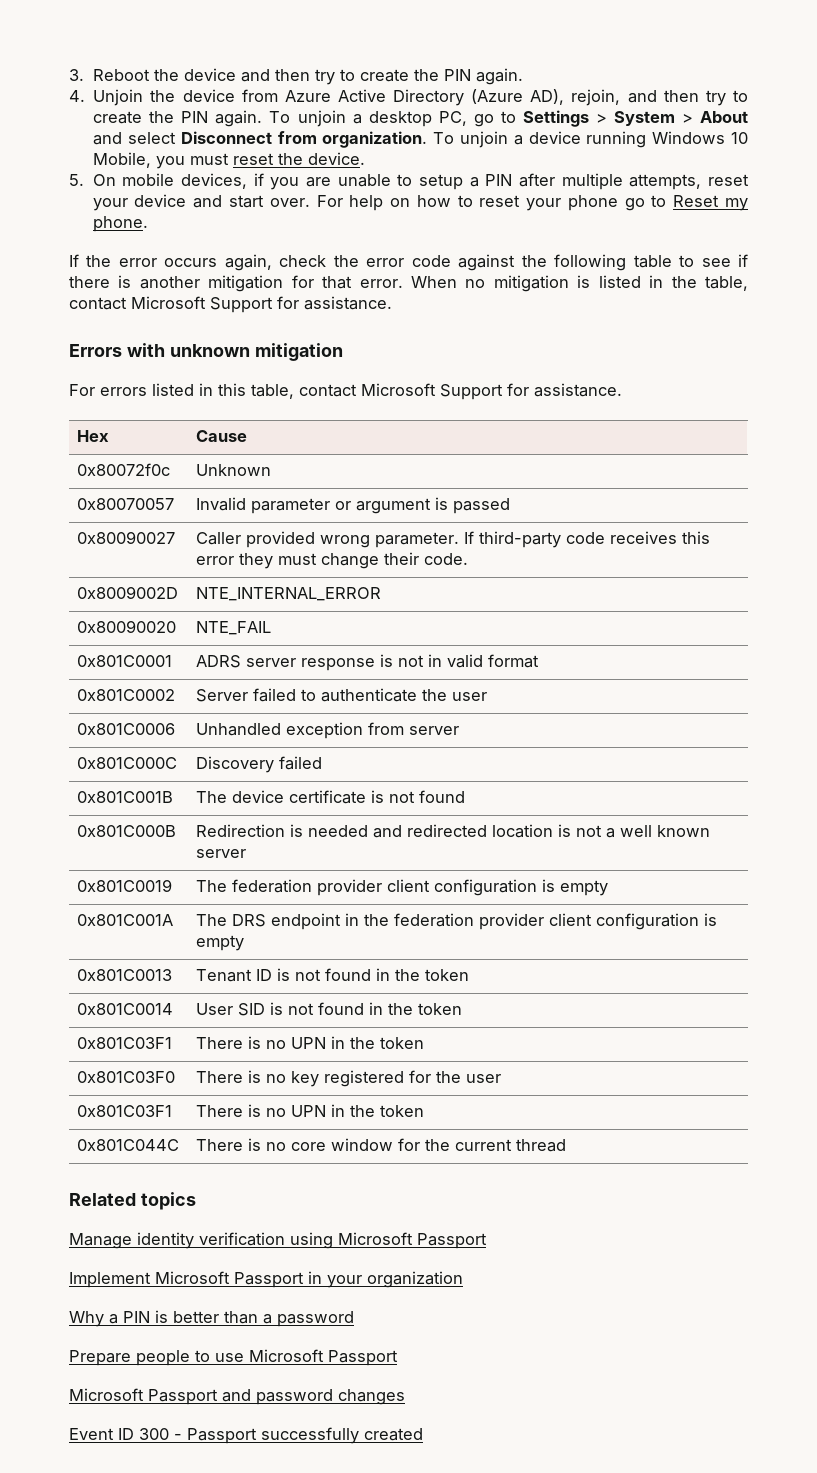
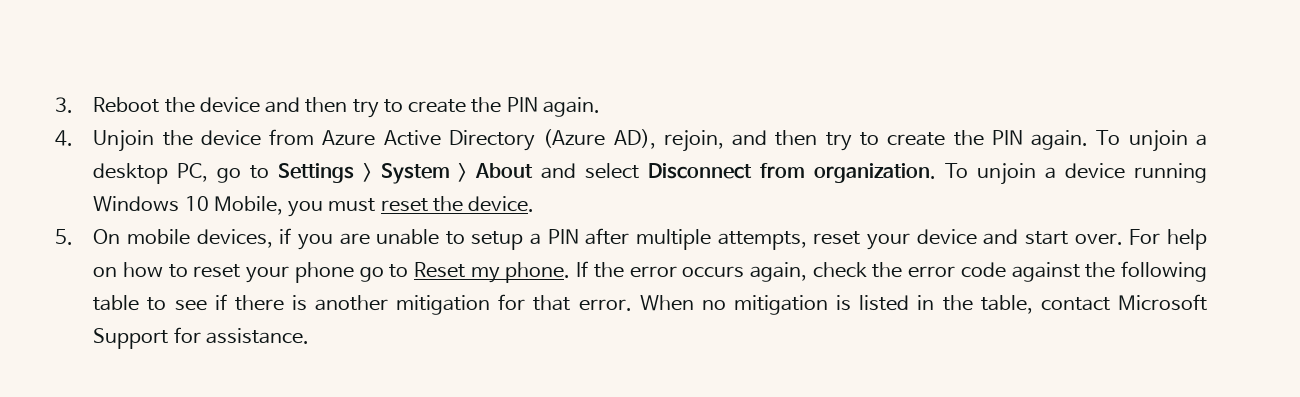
- For help on how to reset your phone go to Reset my phone.
- If the error occurs again, check the error code against the following table to see if there is another mitigation for that error.
+ For help on how to reset your phone go to Reset my phone. If the error occurs again, check the error code against the following table to see if there is another mitigation for that error.
- Errors with unknown mitigation
- For errors listed in this table, contact Microsoft Support for assistance.
- Hex | Cause
- 0x80072f0c | Unknown
- 0x80070057 | Invalid parameter or argument is passed
- 0x80090027 | Caller provided wrong parameter. If third-party code receives this error they must change their code.
- 0x8009002D | NTE_INTERNAL_ERROR
- 0x80090020 | NTE_FAIL
- 0x801C0001 | ADRS server response is not in valid format
- 0x801C0002 | Server failed to authenticate the user
- 0x801C0006 | Unhandled exception from server
- 0x801C000C | Discovery failed
- 0x801C001B | The device certificate is not found
- 0x801C000B | Redirection is needed and redirected location is not a well known server
- 0x801C0019 | The federation provider client configuration is empty
- 0x801C001A | The DRS endpoint in the federation provider client configuration is empty
- 0x801C0013 | Tenant ID is not found in the token
- 0x801C0014 | User SID is not found in the token
- 0x801C03F1 | There is no UPN in the token
- 0x801C03F0 | There is no key registered for the user
- 0x801C03F1 | There is no UPN in the token
- 0x801C044C | There is no core window for the current thread
- Related topics
- Manage identity verification using Microsoft Passport
- Implement Microsoft Passport in your organization
- Why a PIN is better than a password
- Prepare people to use Microsoft Passport
- Microsoft Passport and password changes
- Event ID 300 - Passport successfully created

